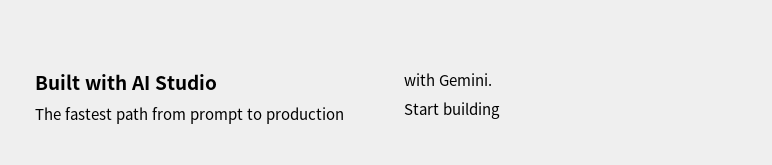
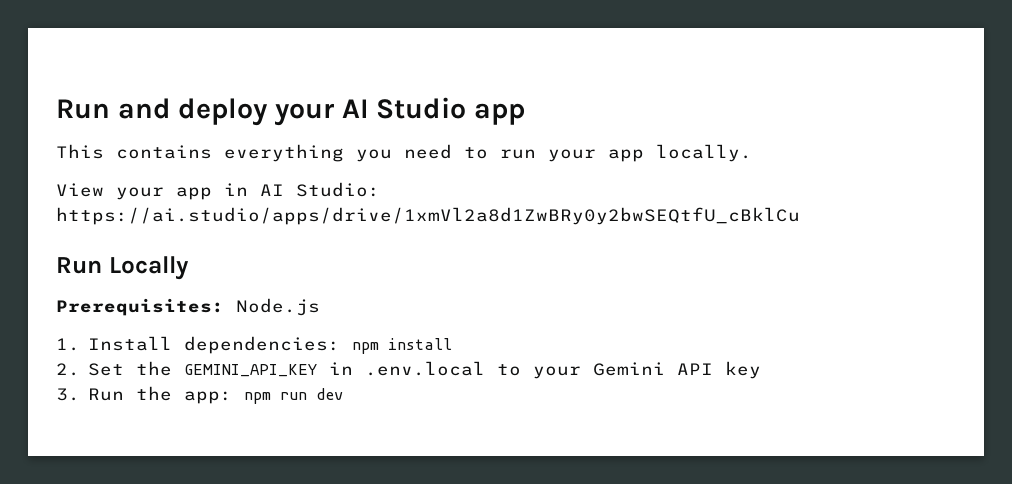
- Built with AI Studio
- The fastest path from prompt to production with Gemini.
- Start building
+ Run and deploy your AI Studio app
+ This contains everything you need to run your app locally.
+ View your app in AI Studio: https://ai.studio/apps/drive/1xmVl2a8d1ZwBRy0y2bwSEQtfU_cBklCu
+ Run Locally
+ Prerequisites: Node.js
+ 1. Install dependencies: npm install
+ 2. Set the GEMINI_API_KEY in .env.local to your Gemini API key
+ 3. Run the app: npm run dev

